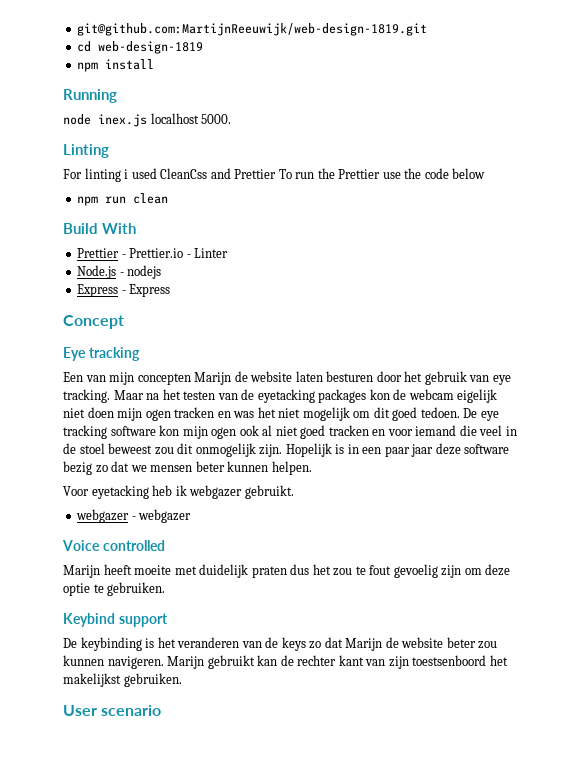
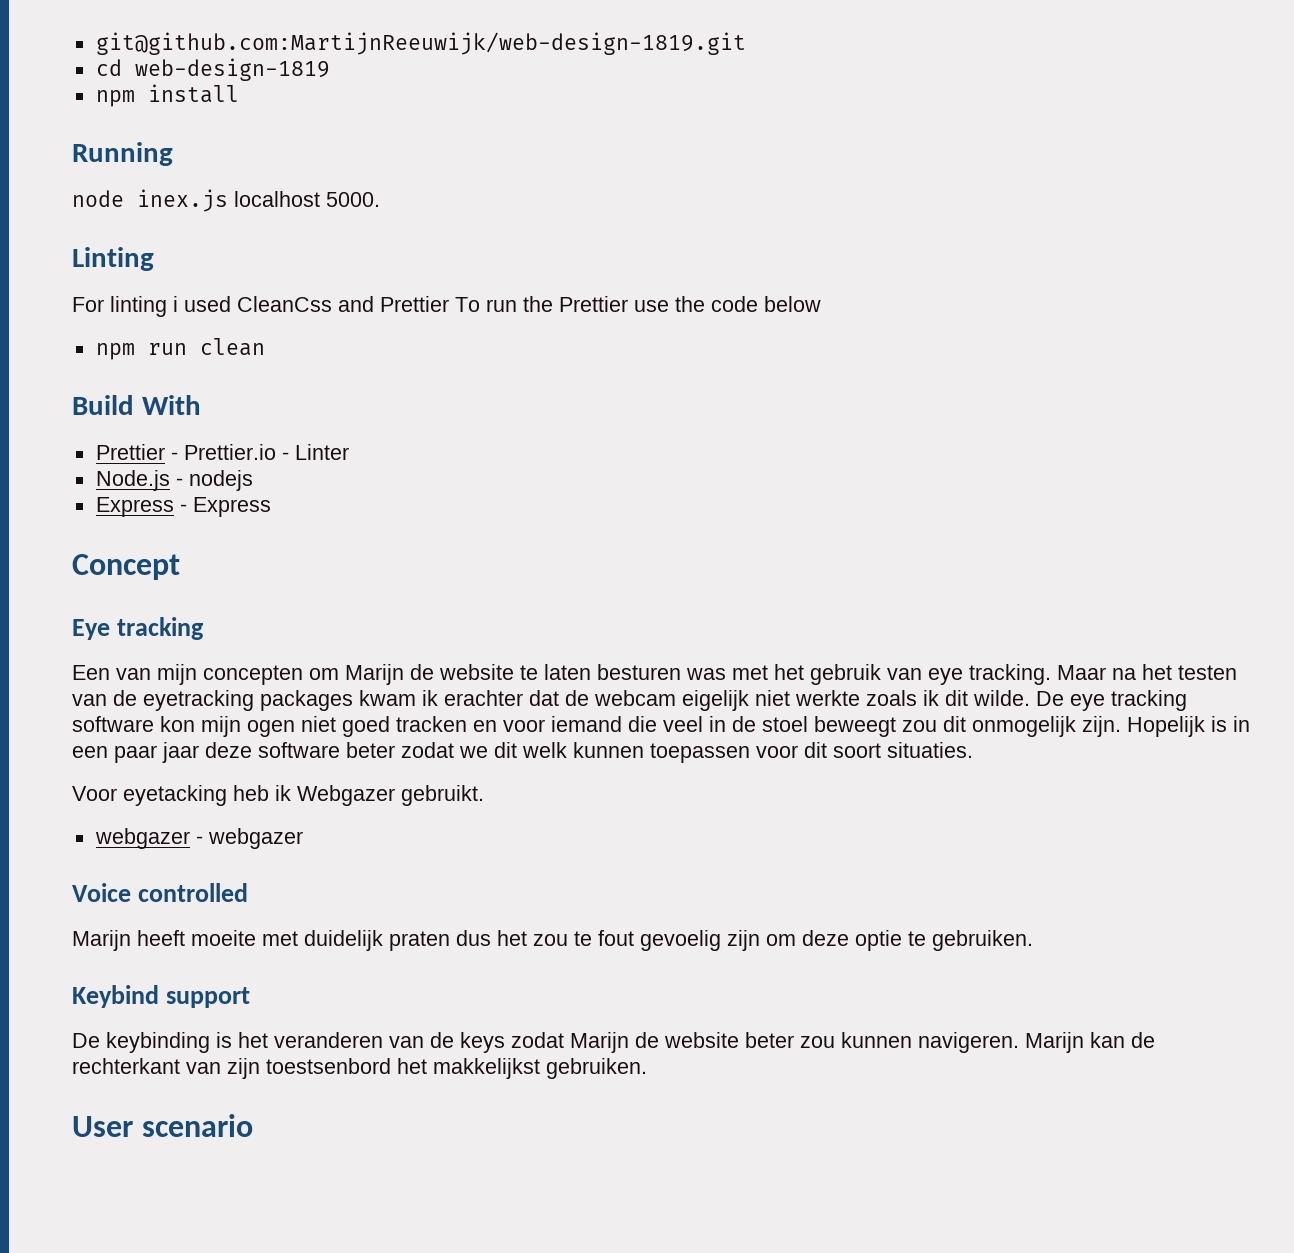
- Een van mijn concepten Marijn de website laten besturen door het gebruik van eye tracking.
+ Een van mijn concepten om Marijn de website te laten besturen was met het gebruik van eye tracking.
- Maar na het testen van de eyetacking packages kon de webcam eigelijk niet doen mijn ogen tracken en was het niet mogelijk om dit goed tedoen.
+ Maar na het testen van de eyetracking packages kwam ik erachter dat de webcam eigelijk niet werkte zoals ik dit wilde.
- De eye tracking software kon mijn ogen ook al niet goed tracken en voor iemand die veel in de stoel beweest zou dit onmogelijk zijn.
+ De eye tracking software kon mijn ogen niet goed tracken en voor iemand die veel in de stoel beweegt zou dit onmogelijk zijn.
- Hopelijk is in een paar jaar deze software bezig zo dat we mensen beter kunnen helpen.
+ Hopelijk is in een paar jaar deze software beter zodat we dit welk kunnen toepassen voor dit soort situaties.
- Voor eyetacking heb ik webgazer gebruikt.
+ Voor eyetacking heb ik Webgazer gebruikt.
- De keybinding is het veranderen van de keys zo dat Marijn de website beter zou kunnen navigeren.
+ De keybinding is het veranderen van de keys zodat Marijn de website beter zou kunnen navigeren.
- Marijn gebruikt kan de rechter kant van zijn toestsenboord het makelijkst gebruiken.
+ Marijn kan de rechterkant van zijn toestsenbord het makkelijkst gebruiken.

